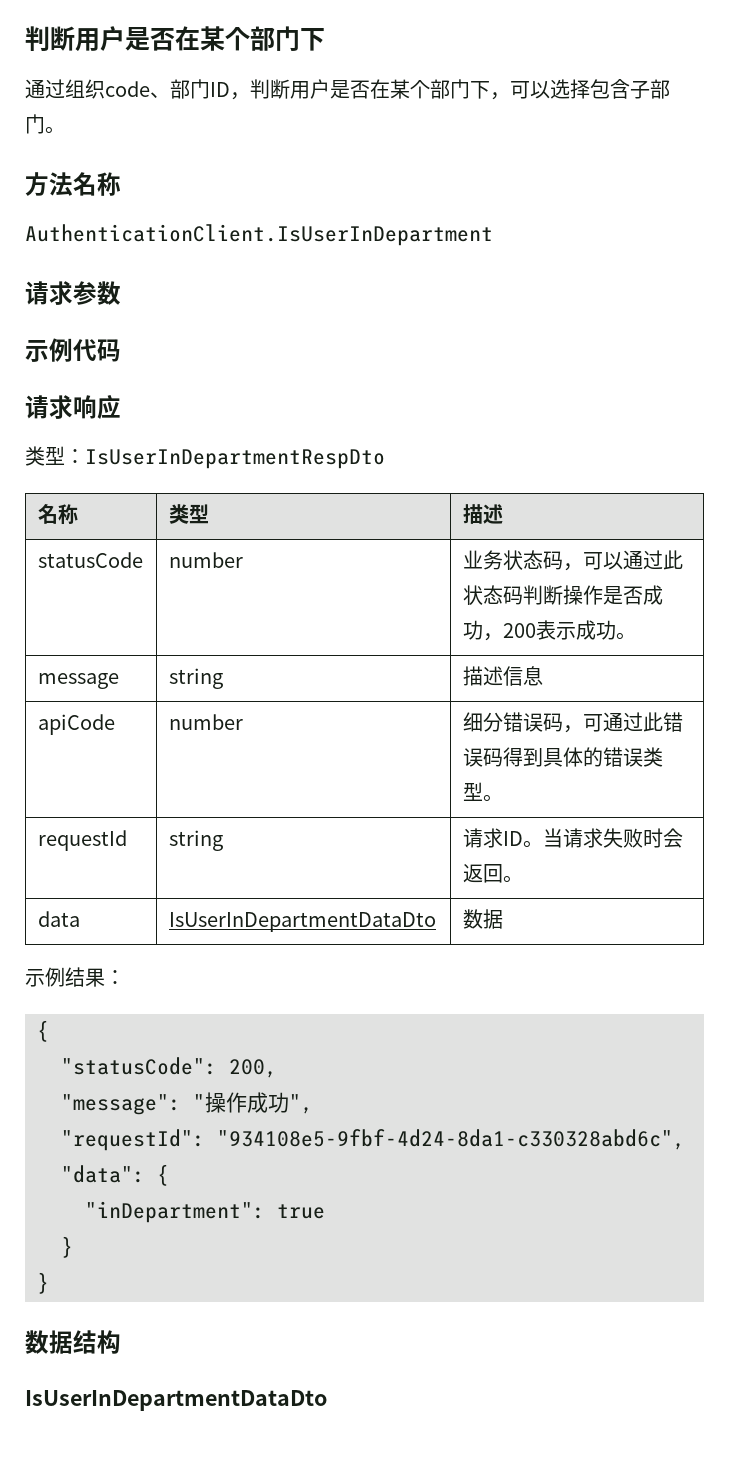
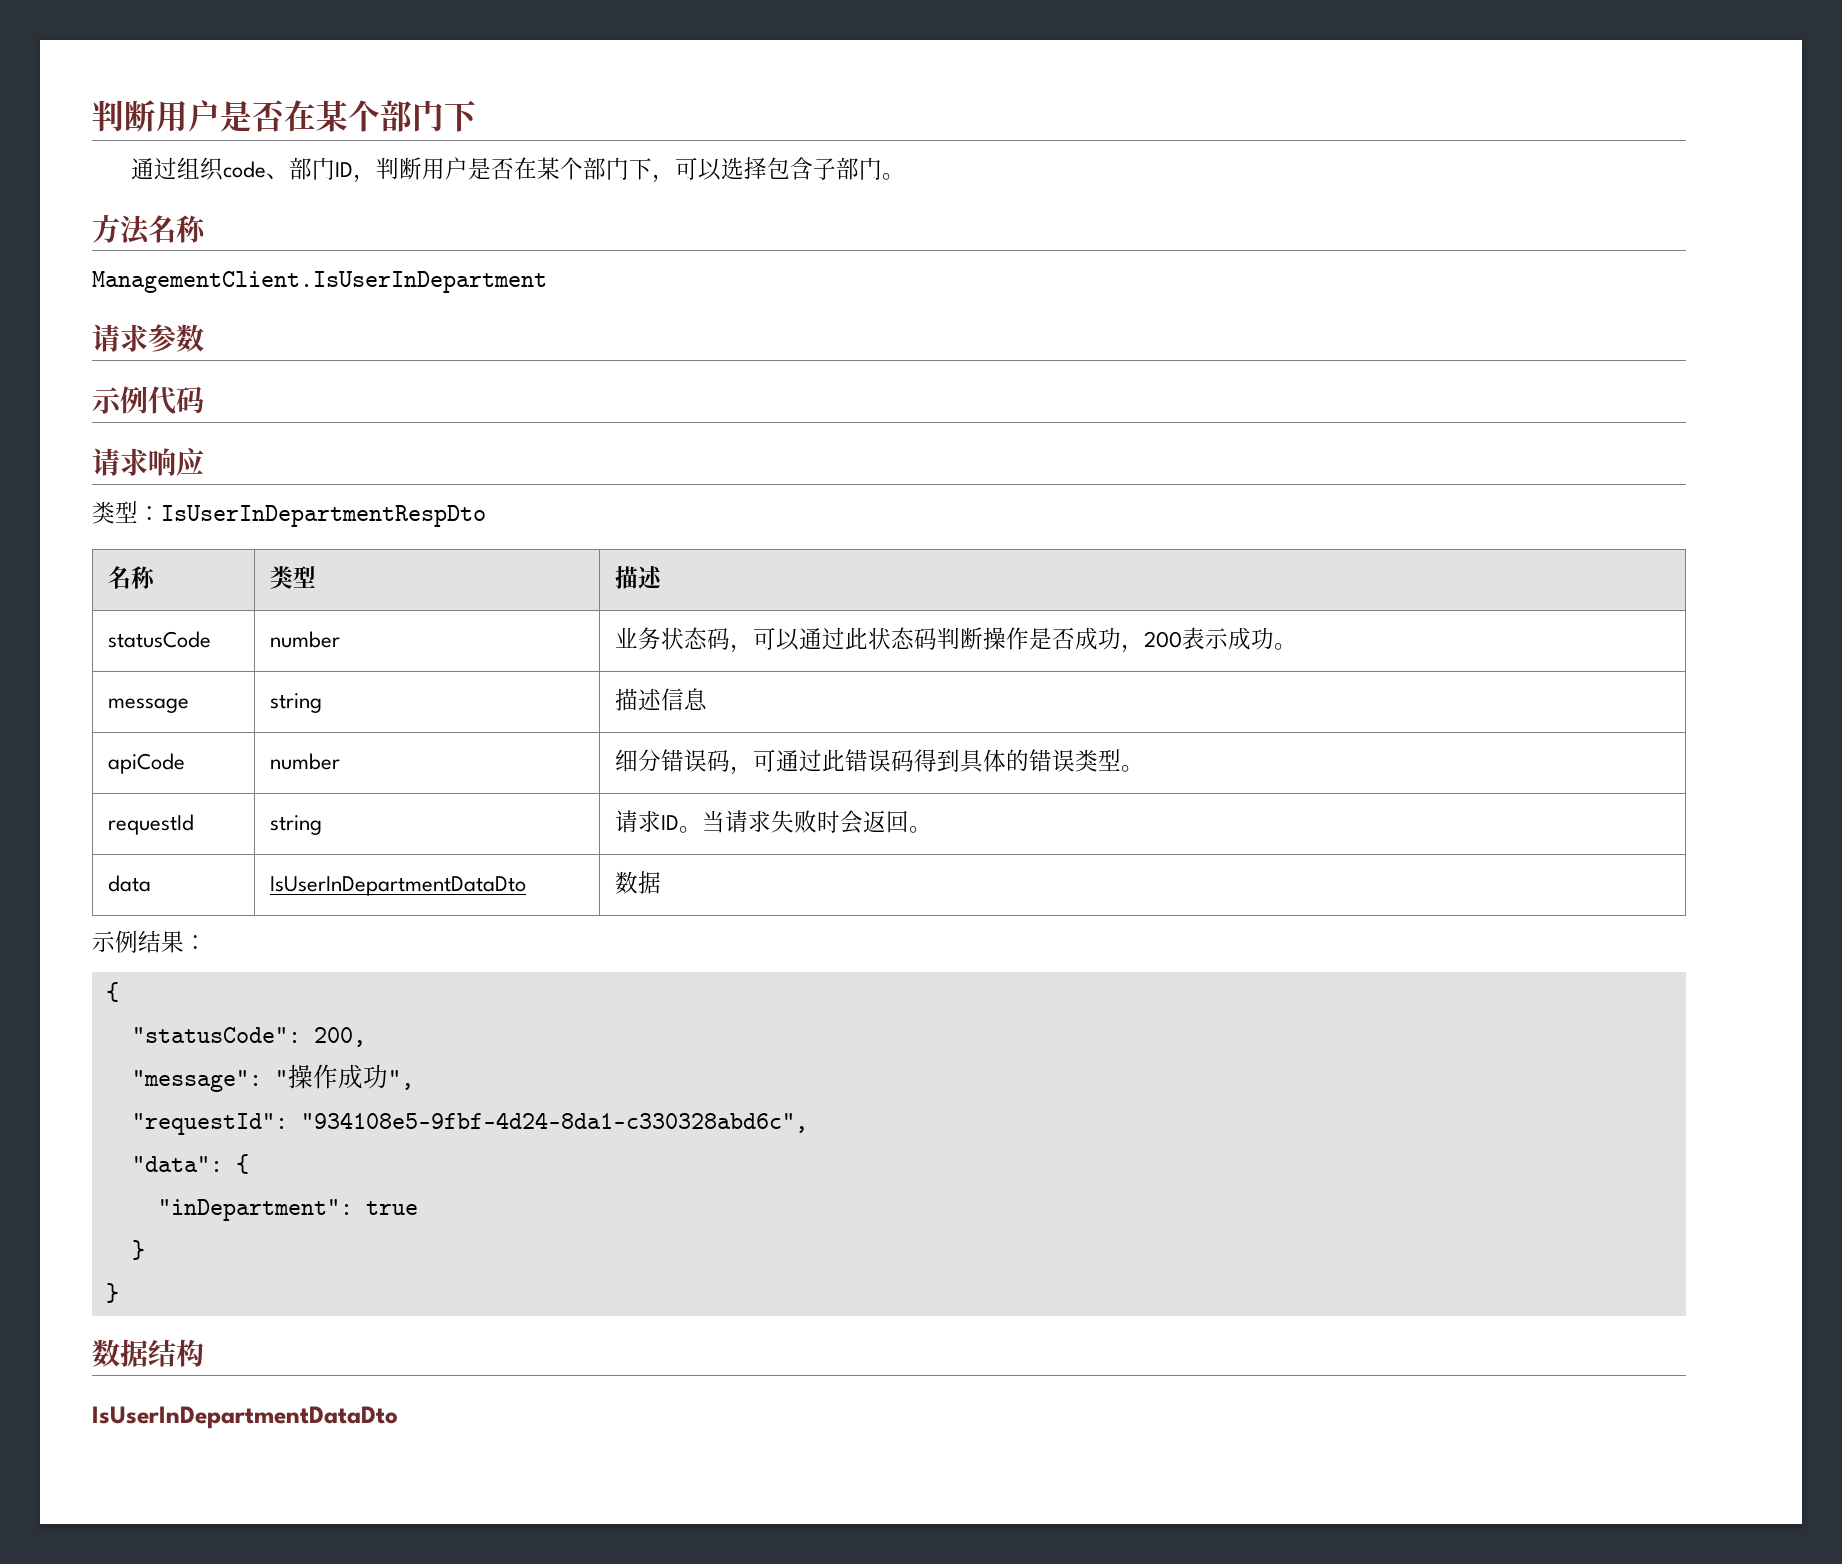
- AuthenticationClient.IsUserInDepartment
+ ManagementClient.IsUserInDepartment

